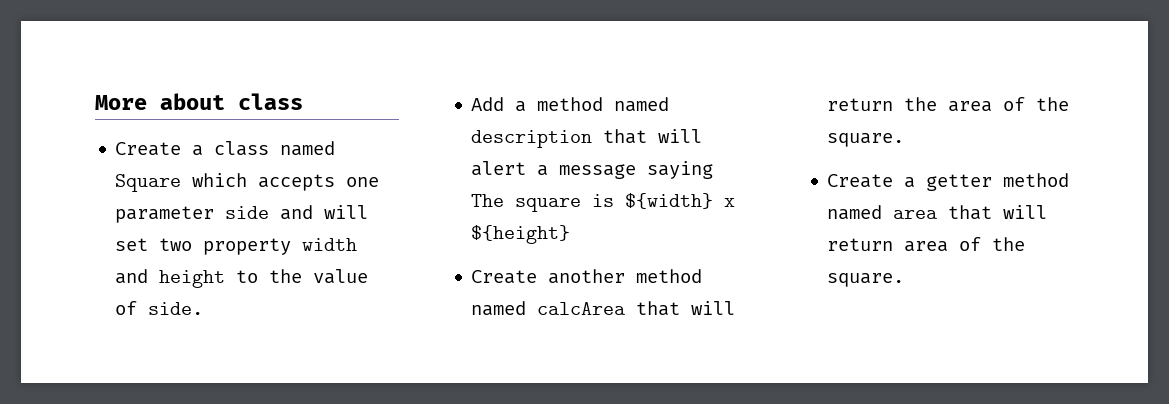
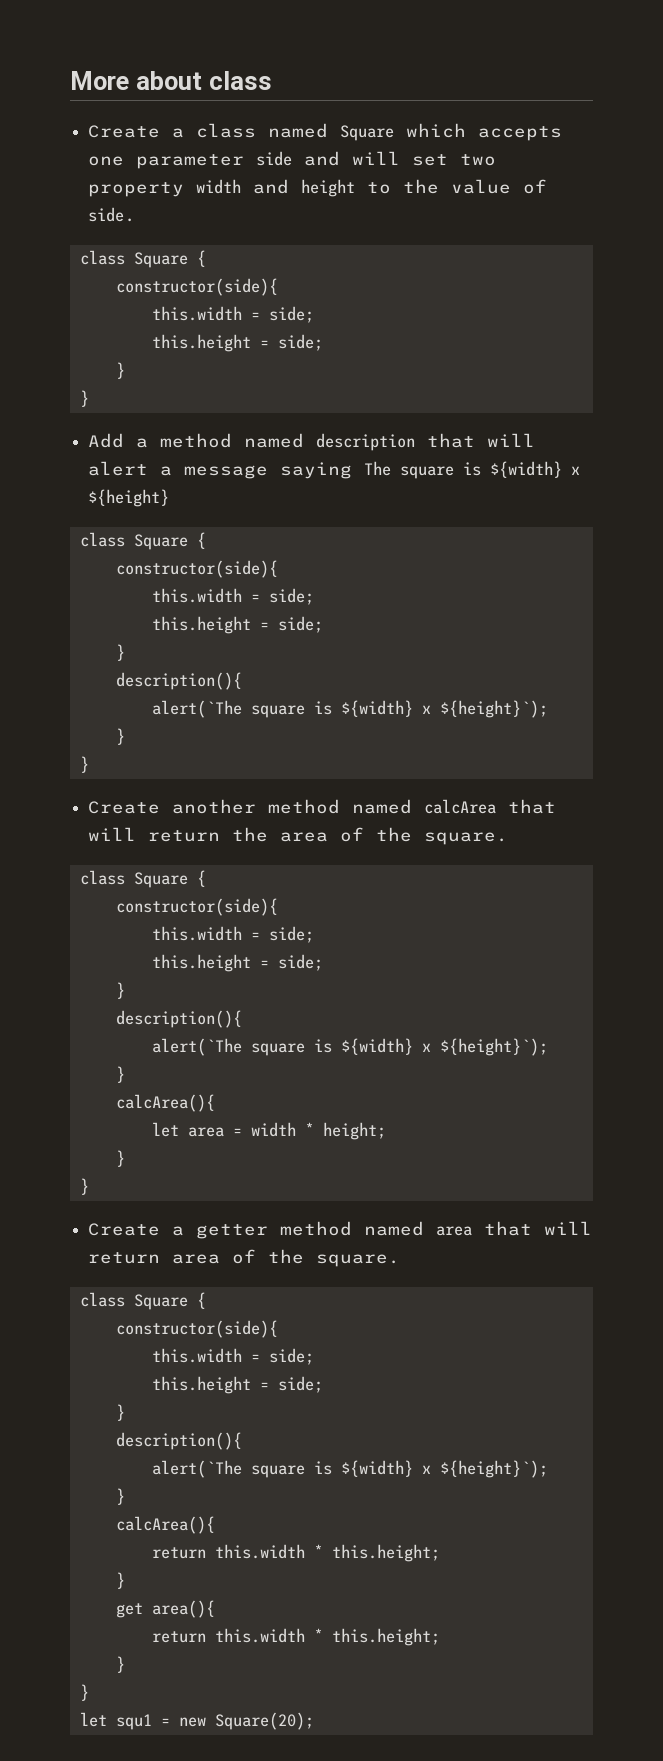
  Create a class named Square which accepts one parameter side and will set two property width and height to the value of side.
+ class Square {
+ constructor(side){
+ this.width = side;
+ this.height = side;
+ }
+ }
  Add a method named description that will alert a message saying The square is ${width} x ${height}
+ class Square {
+ constructor(side){
+ this.width = side;
+ this.height = side;
+ }
+ description(){
+ alert(`The square is ${width} x ${height}`);
+ }
+ }
  Create another method named calcArea that will return the area of the square.
+ class Square {
+ constructor(side){
+ this.width = side;
+ this.height = side;
+ }
+ description(){
+ alert(`The square is ${width} x ${height}`);
+ }
+ calcArea(){
+ let area = width * height;
+ }
+ }
  Create a getter method named area that will return area of the square.
+ class Square {
+ constructor(side){
+ this.width = side;
+ this.height = side;
+ }
+ description(){
+ alert(`The square is ${width} x ${height}`);
+ }
+ calcArea(){
+ return this.width * this.height;
+ }
+ get area(){
+ return this.width * this.height;
+ }
+ }
+ let squ1 = new Square(20);

